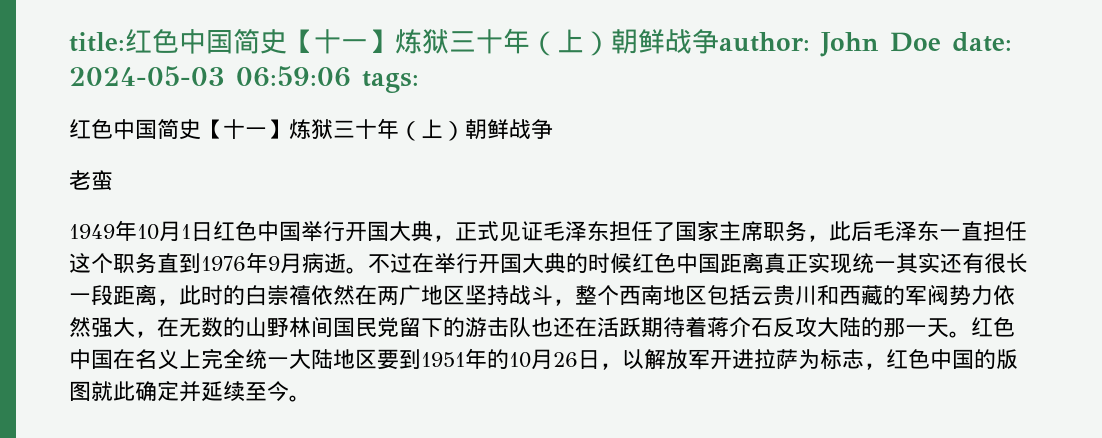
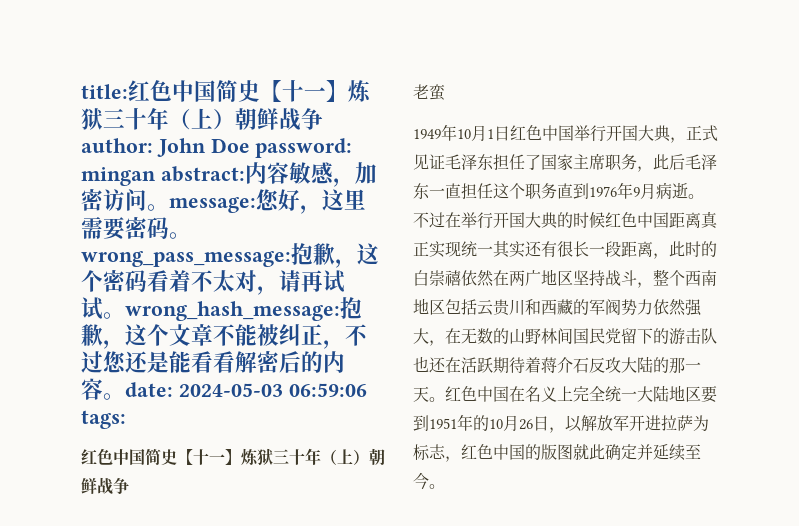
- title:红色中国简史【十一】炼狱三十年（上）朝鲜战争author: John Doe date: 2024-05-03 06:59:06 tags:
+ title:红色中国简史【十一】炼狱三十年（上）朝鲜战争author: John Doe password: mingan abstract:内容敏感，加密访问。message:您好，这里需要密码。wrong_pass_message:抱歉，这个密码看着不太对，请再试试。wrong_hash_message:抱歉，这个文章不能被纠正，不过您还是能看看解密后的内容。date: 2024-05-03 06:59:06 tags:

